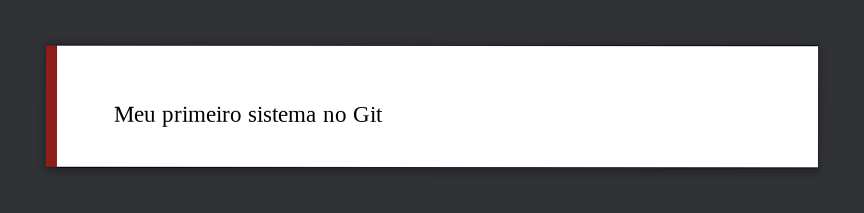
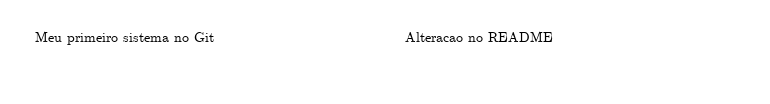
+ Alteracao no README

